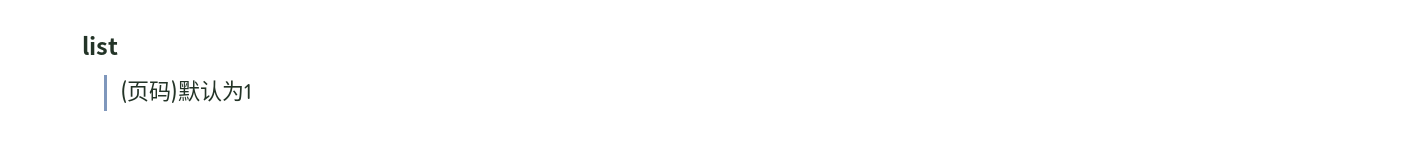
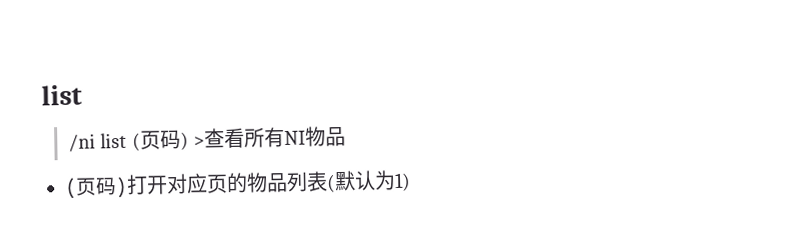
- (页码)默认为1
+ /ni list (页码) >查看所有NI物品
+ (页码)打开对应页的物品列表(默认为1)

